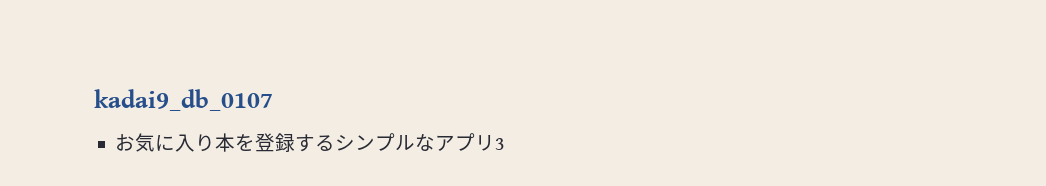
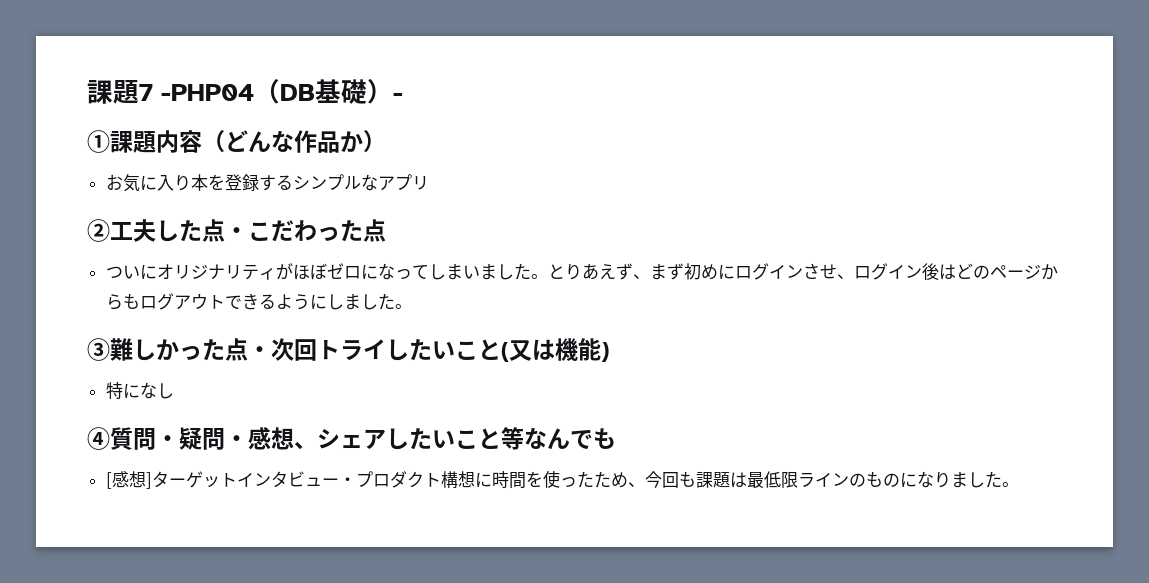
- kadai9_db_0107
+ 課題7 -PHP04（DB基礎）-
+ ①課題内容（どんな作品か）
- お気に入り本を登録するシンプルなアプリ3
+ お気に入り本を登録するシンプルなアプリ
+ ②工夫した点・こだわった点
+ ついにオリジナリティがほぼゼロになってしまいました。とりあえず、まず初めにログインさせ、ログイン後はどのページからもログアウトできるようにしました。
+ ③難しかった点・次回トライしたいこと(又は機能)
+ 特になし
+ ④質問・疑問・感想、シェアしたいこと等なんでも
+ [感想]ターゲットインタビュー・プロダクト構想に時間を使ったため、今回も課題は最低限ラインのものになりました。

